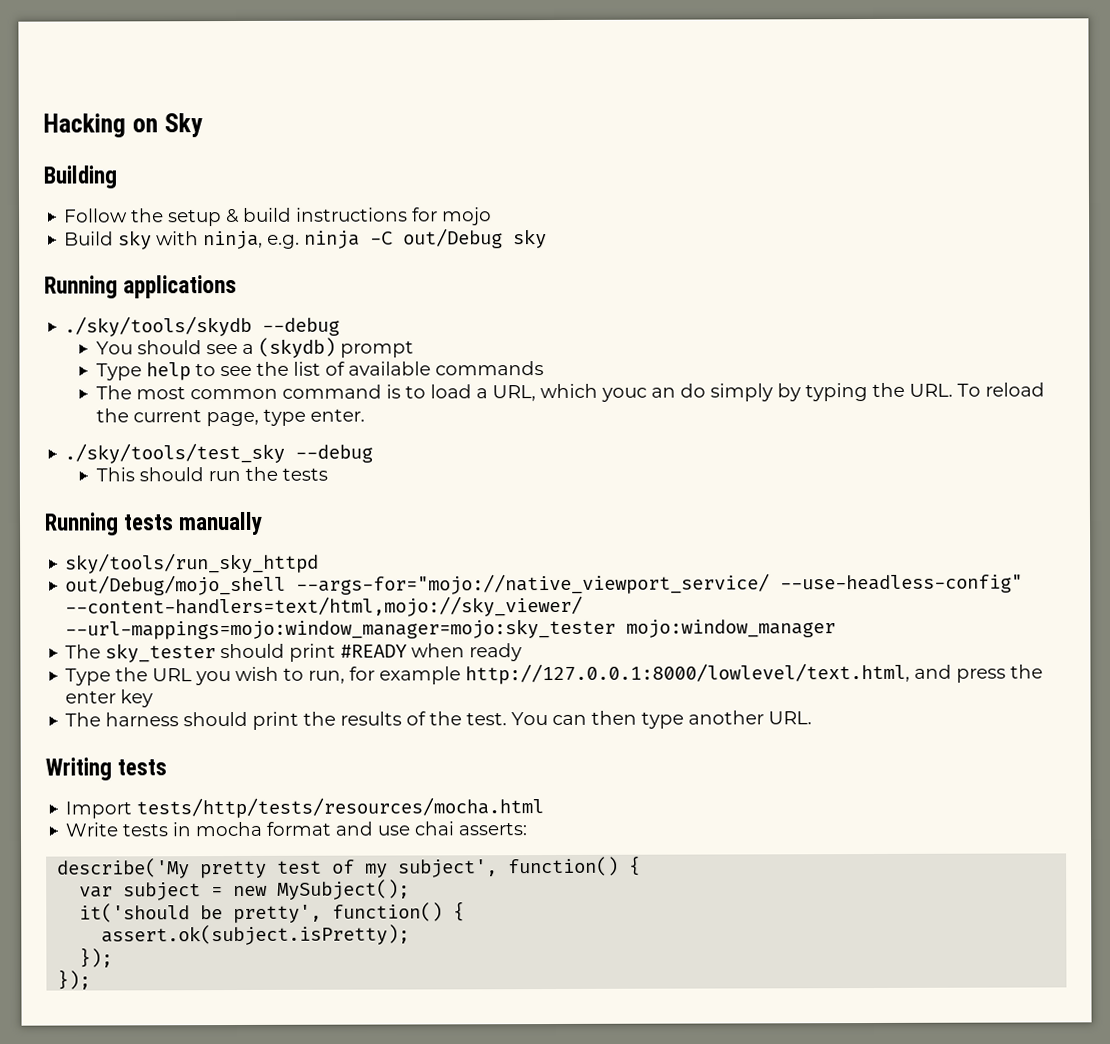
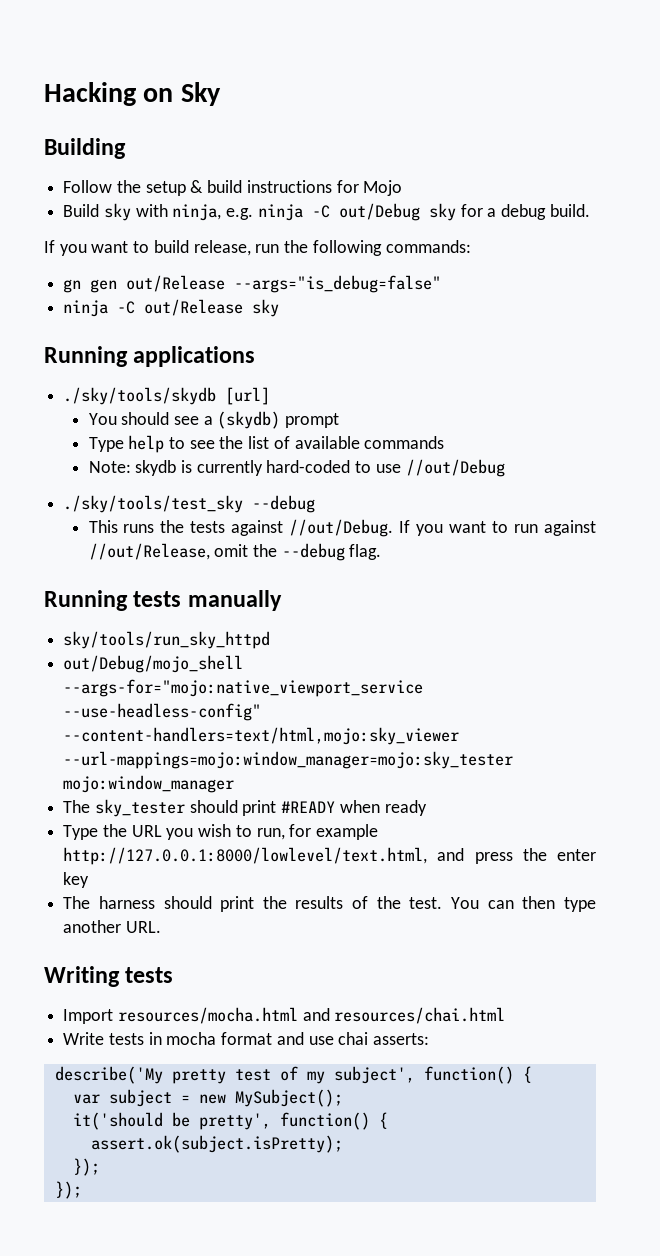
- Follow the setup & build instructions for mojo
+ Follow the setup & build instructions for Mojo
- Build sky with ninja, e.g. ninja -C out/Debug sky
+ Build sky with ninja, e.g. ninja -C out/Debug sky for a debug build.
+ If you want to build release, run the following commands:
+ gn gen out/Release --args="is_debug=false"
+ ninja -C out/Release sky
- ./sky/tools/skydb --debug
+ ./sky/tools/skydb [url]
- The most common command is to load a URL, which youc an do simply by typing the URL. To reload the current page, type enter.
+ Note: skydb is currently hard-coded to use //out/Debug
- This should run the tests
+ This runs the tests against //out/Debug. If you want to run against //out/Release, omit the --debug flag.
- out/Debug/mojo_shell --args-for="mojo://native_viewport_service/ --use-headless-config" --content-handlers=text/html,mojo://sky_viewer/ --url-mappings=mojo:window_manager=mojo:sky_tester mojo:window_manager
+ out/Debug/mojo_shell --args-for="mojo:native_viewport_service --use-headless-config" --content-handlers=text/html,mojo:sky_viewer --url-mappings=mojo:window_manager=mojo:sky_tester mojo:window_manager
- Import tests/http/tests/resources/mocha.html
+ Import resources/mocha.html and resources/chai.html

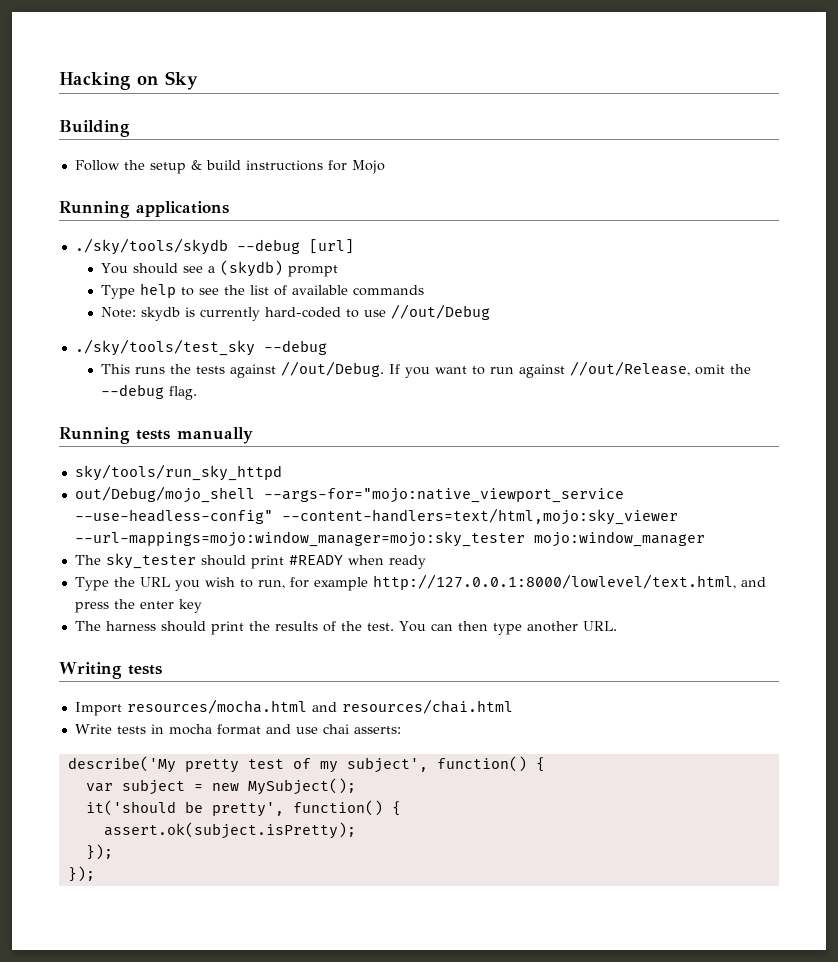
- Build sky with ninja, e.g. ninja -C out/Debug sky for a debug build.
- If you want to build release, run the following commands:
- gn gen out/Release --args="is_debug=false"
- ninja -C out/Release sky
- ./sky/tools/skydb [url]
+ ./sky/tools/skydb --debug [url]

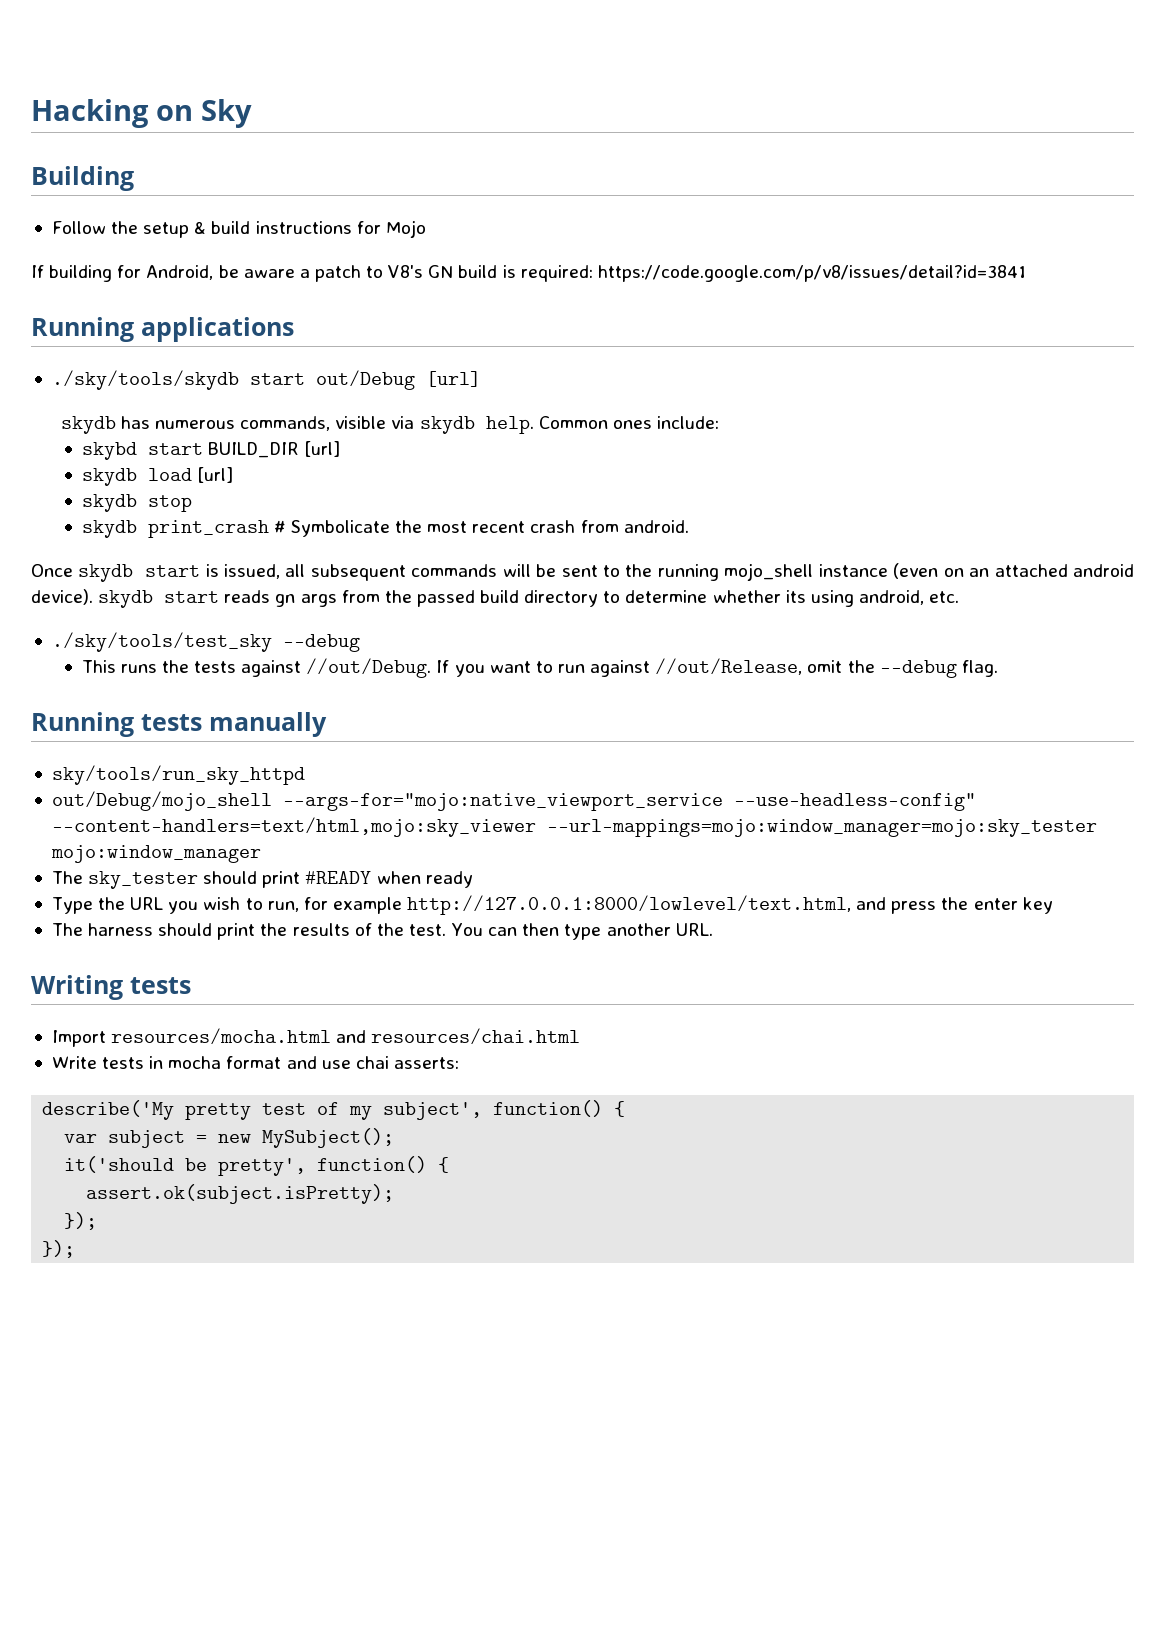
+ If building for Android, be aware a patch to V8's GN build is required: https://code.google.com/p/v8/issues/detail?id=3841
- ./sky/tools/skydb --debug [url]
- You should see a (skydb) prompt
- Type help to see the list of available commands
- Note: skydb is currently hard-coded to use //out/Debug
+ ./sky/tools/skydb start out/Debug [url]
+ skydb has numerous commands, visible via skydb help. Common ones include:
+ skybd start BUILD_DIR [url]
+ skydb load [url]
+ skydb stop
+ skydb print_crash # Symbolicate the most recent crash from android.
+ Once skydb start is issued, all subsequent commands will be sent to the running mojo_shell instance (even on an attached android device). skydb start reads gn args from the passed build directory to determine whether its using android, etc.

